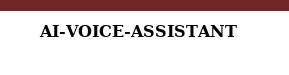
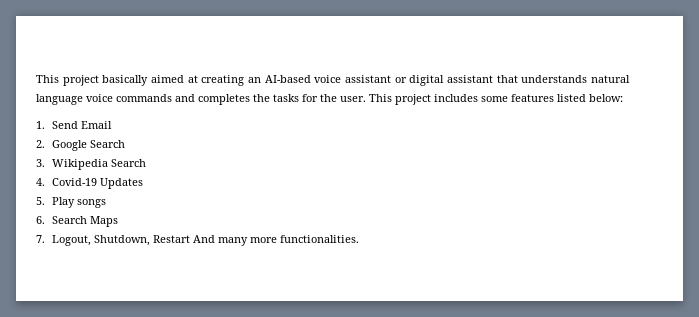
- AI-VOICE-ASSISTANT
+ This project basically aimed at creating an AI-based voice assistant or digital assistant that understands natural language voice commands and completes the tasks for the user. This project includes some features listed below:
+ 1. Send Email
+ 2. Google Search
+ 3. Wikipedia Search
+ 4. Covid-19 Updates
+ 5. Play songs
+ 6. Search Maps
+ 7. Logout, Shutdown, Restart And many more functionalities.

